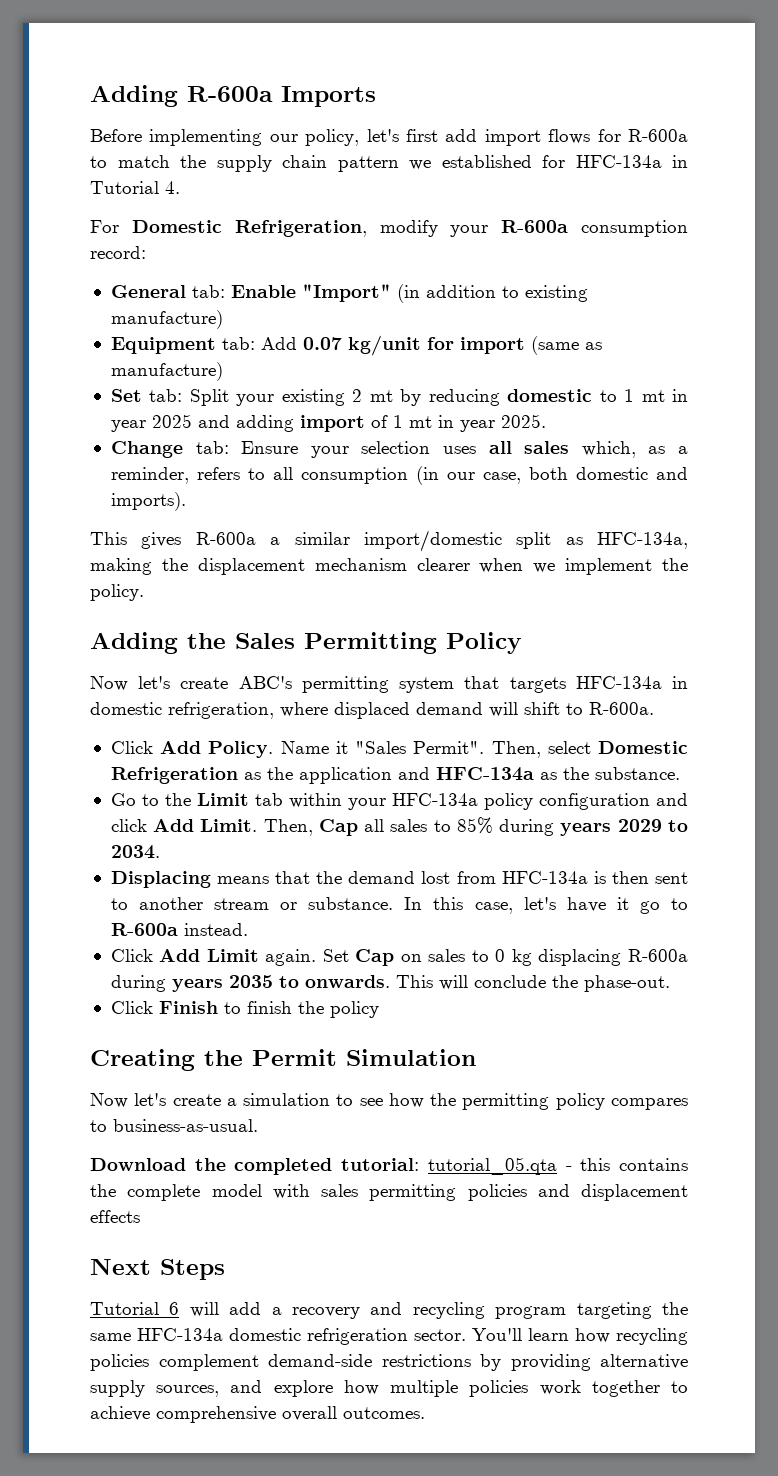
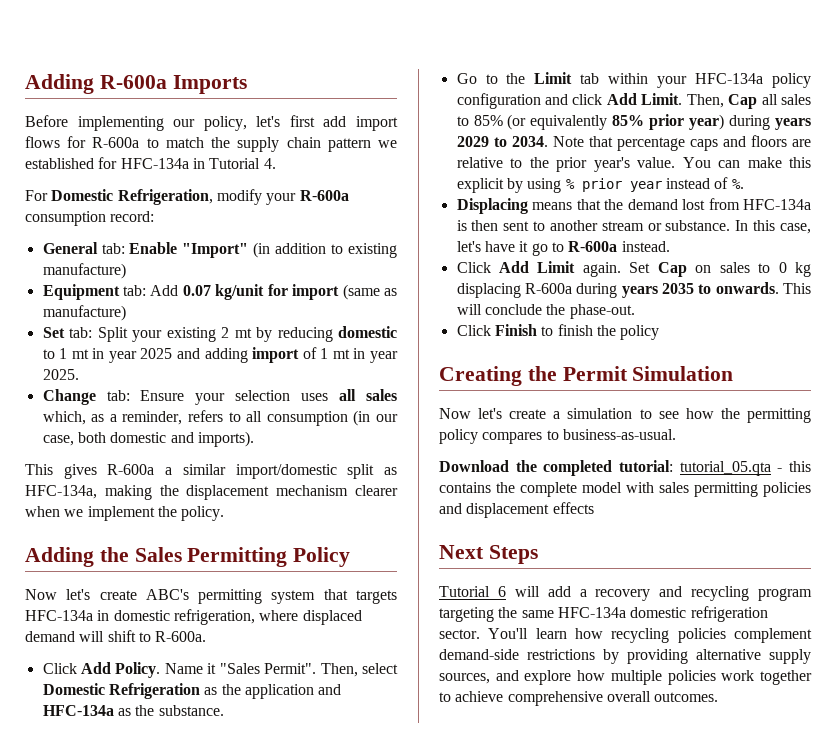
- Then, Cap all sales to 85% during years 2029 to 2034.
+ Then, Cap all sales to 85% (or equivalently 85% prior year) during years 2029 to 2034. Note that percentage caps and floors are relative to the prior year's value. You can make this explicit by using % prior year instead of %.

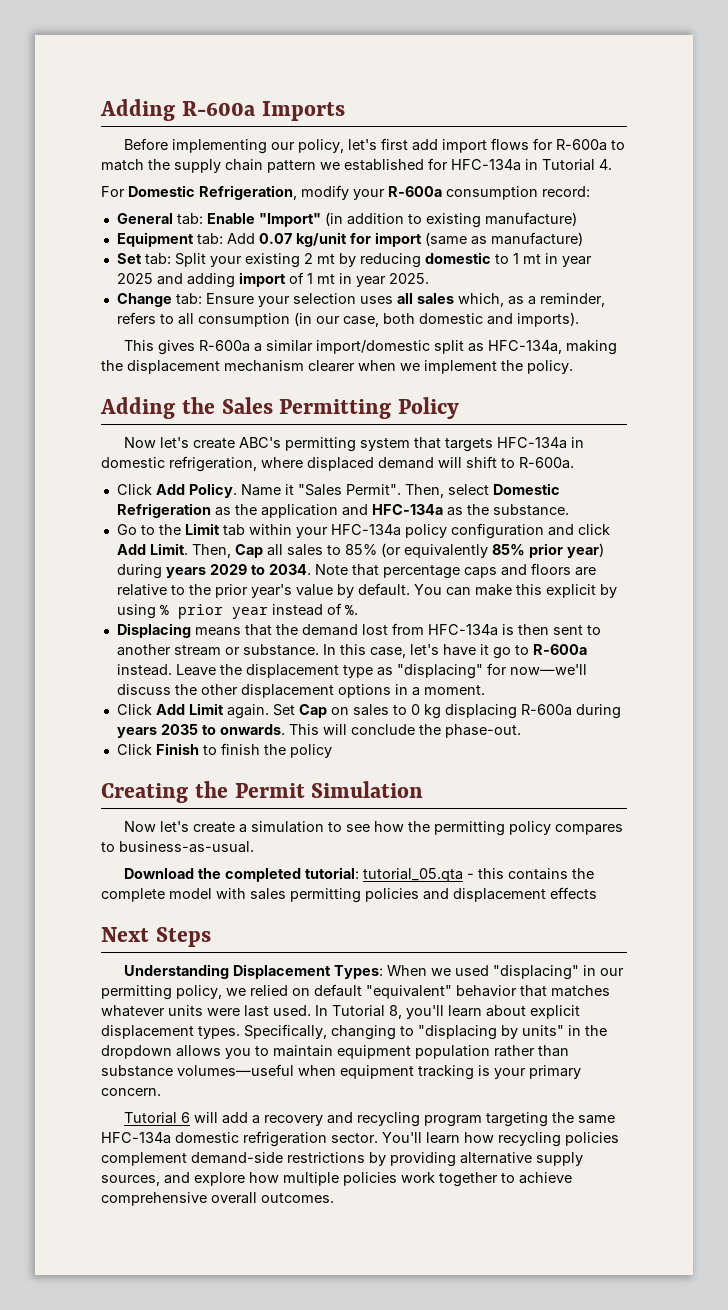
- Note that percentage caps and floors are relative to the prior year's value.
+ Note that percentage caps and floors are relative to the prior year's value by default.
+ Leave the displacement type as "displacing" for now—we'll discuss the other displacement options in a moment.
+ Understanding Displacement Types: When we used "displacing" in our permitting policy, we relied on default "equivalent" behavior that matches whatever units were last used. In Tutorial 8, you'll learn about explicit displacement types. Specifically, changing to "displacing by units" in the dropdown allows you to maintain equipment population rather than substance volumes—useful when equipment tracking is your primary concern.

